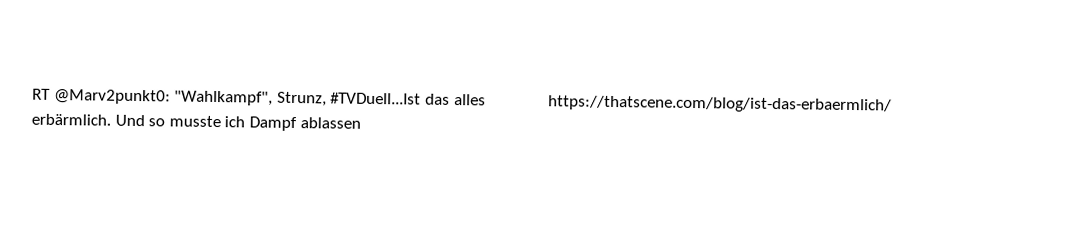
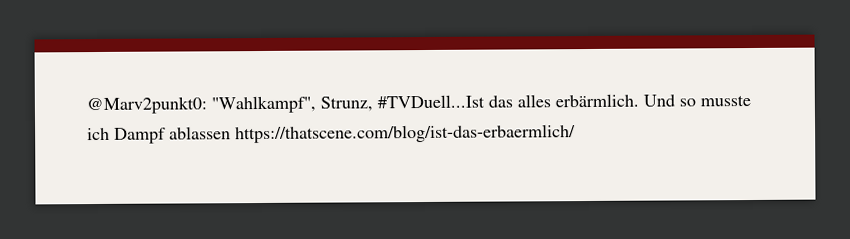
- RT @Marv2punkt0: "Wahlkampf", Strunz, #TVDuell...Ist das alles erbärmlich.
+ @Marv2punkt0: "Wahlkampf", Strunz, #TVDuell...Ist das alles erbärmlich.

